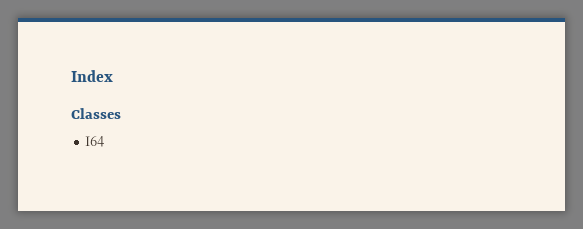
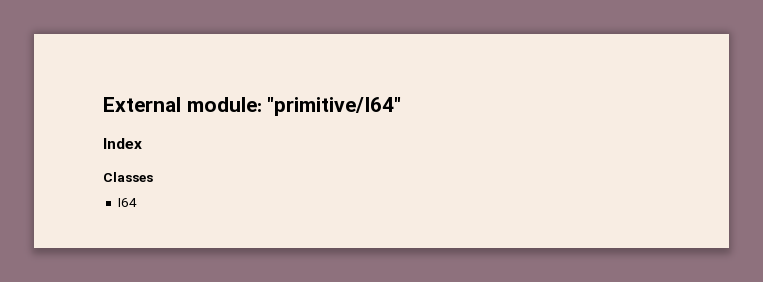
+ External module: "primitive/I64"

